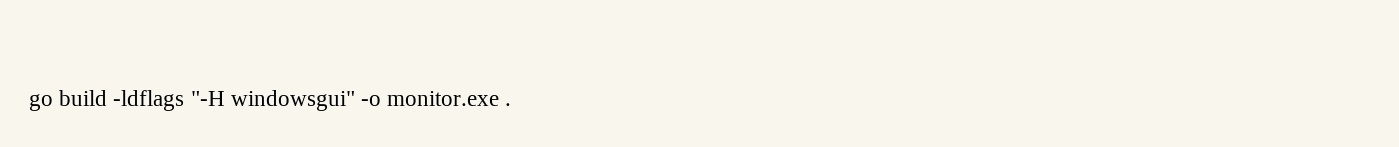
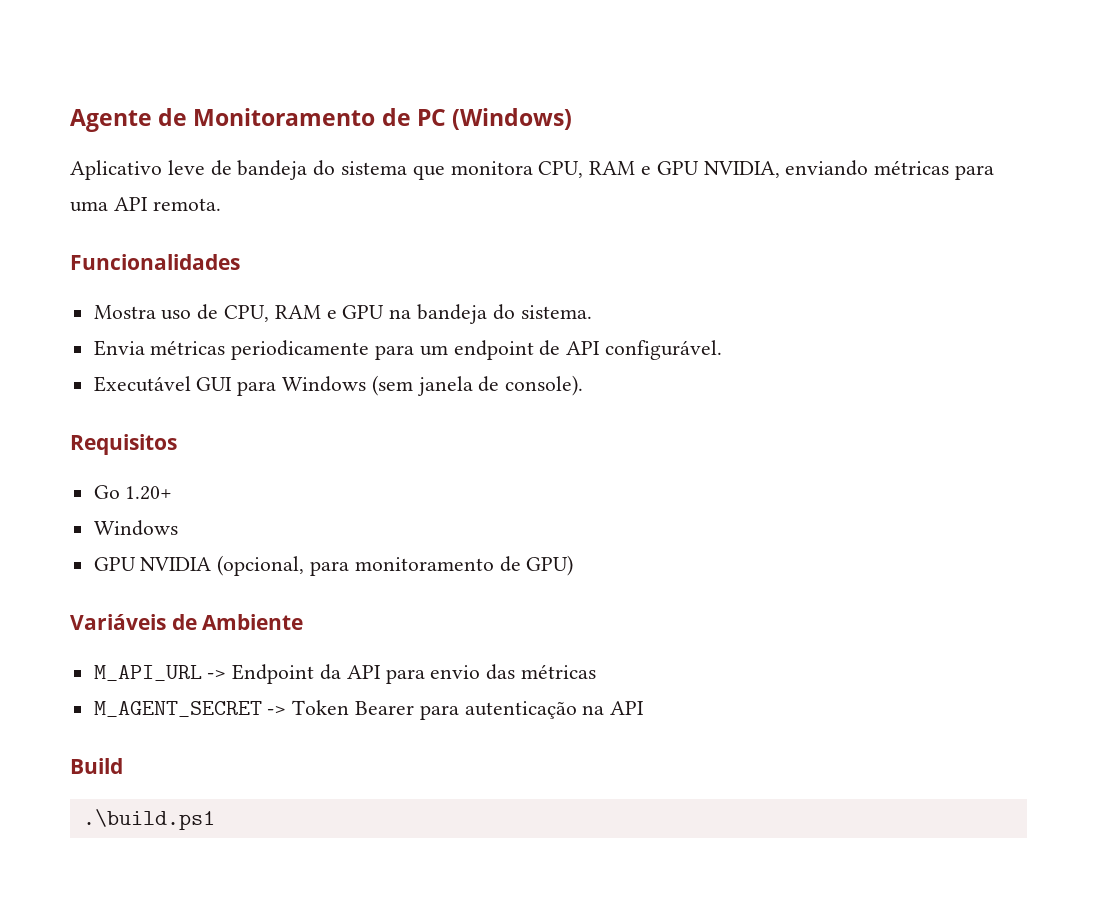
- go build -ldflags "-H windowsgui" -o monitor.exe .
+ Agente de Monitoramento de PC (Windows)
+ Aplicativo leve de bandeja do sistema que monitora CPU, RAM e GPU NVIDIA, enviando métricas para uma API remota.
+ Funcionalidades
+ Mostra uso de CPU, RAM e GPU na bandeja do sistema.
+ Envia métricas periodicamente para um endpoint de API configurável.
+ Executável GUI para Windows (sem janela de console).
+ Requisitos
+ Go 1.20+
+ Windows
+ GPU NVIDIA (opcional, para monitoramento de GPU)
+ Variáveis de Ambiente
+ M_API_URL -> Endpoint da API para envio das métricas
+ M_AGENT_SECRET -> Token Bearer para autenticação na API
+ Build
+ .\build.ps1

